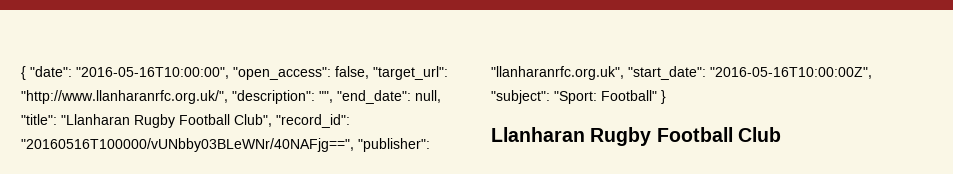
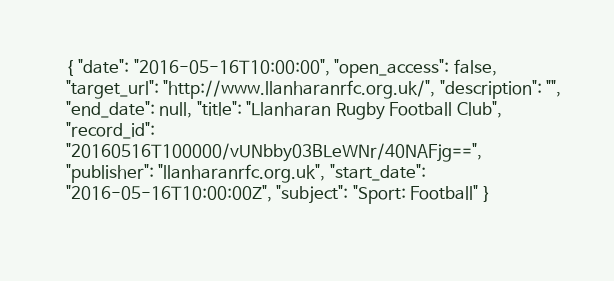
- Llanharan Rugby Football Club

